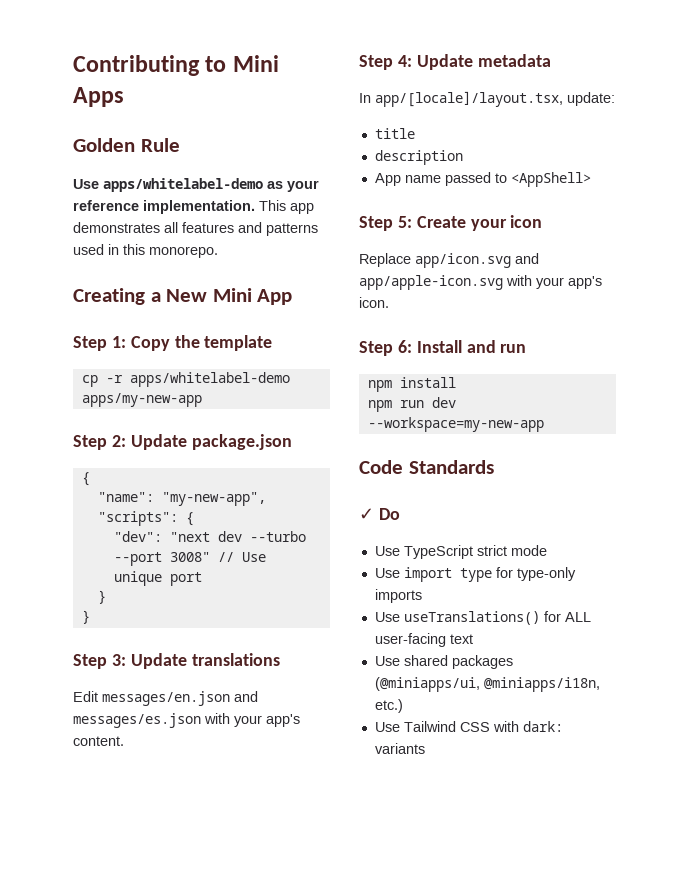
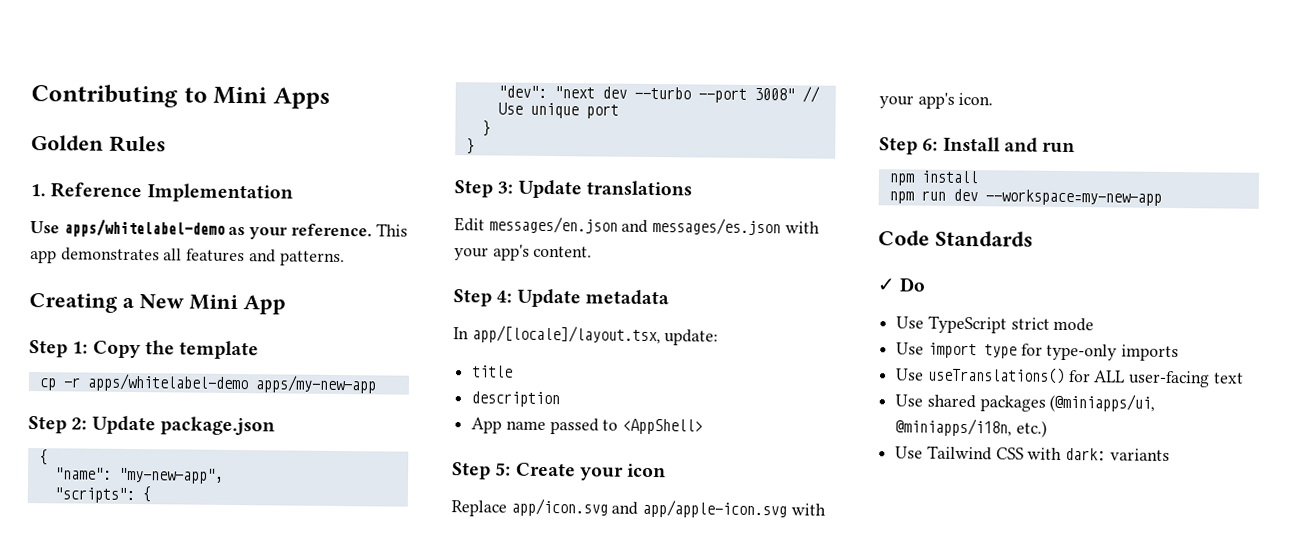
- Golden Rule
+ Golden Rules
+ 1. Reference Implementation
- Use apps/whitelabel-demo as your reference implementation.
+ Use apps/whitelabel-demo as your reference.
- This app demonstrates all features and patterns used in this monorepo.
+ This app demonstrates all features and patterns.

